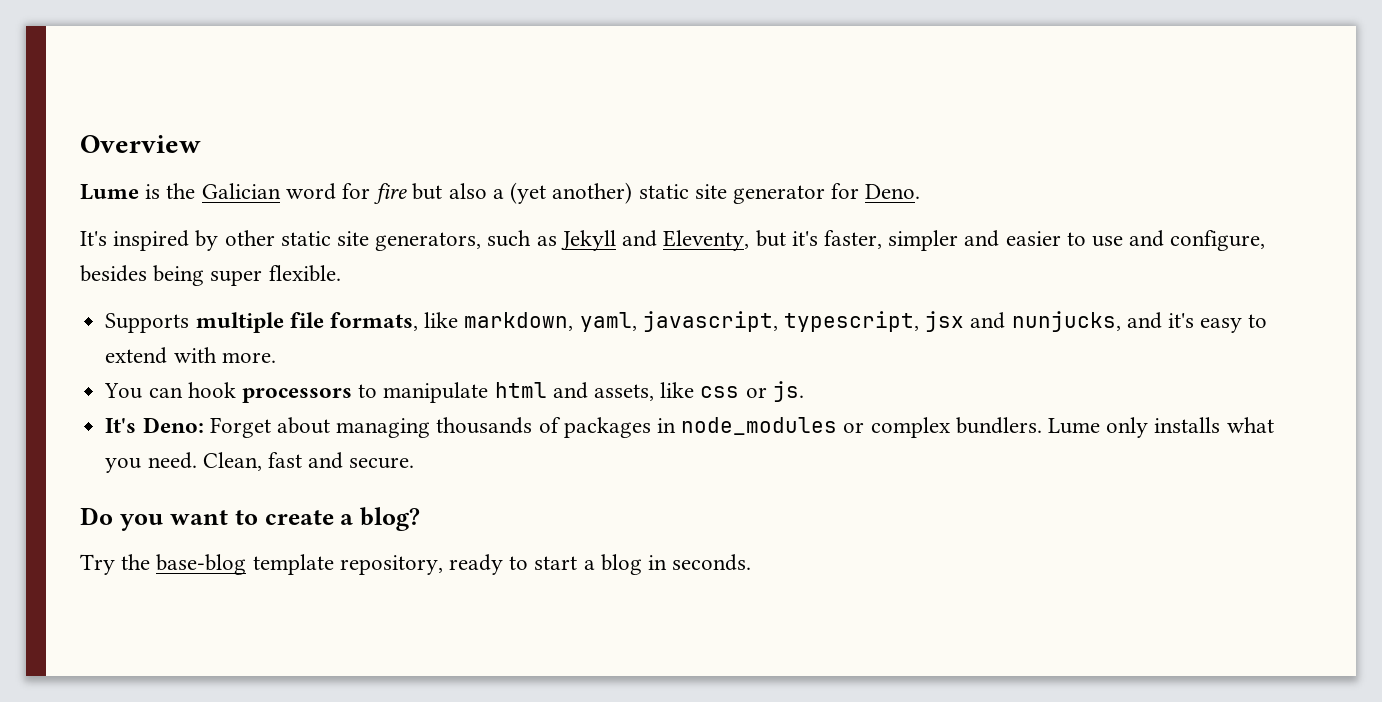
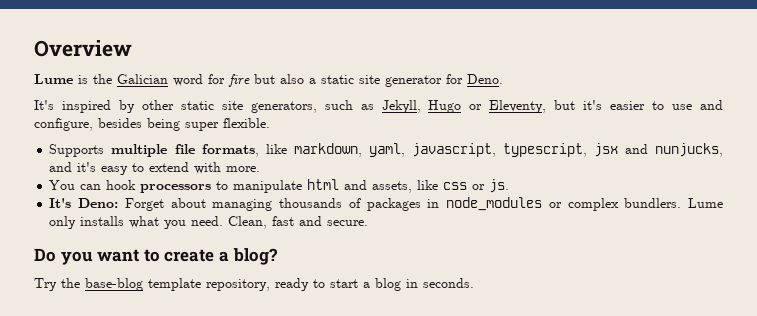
- Lume is the Galician word for fire but also a (yet another) static site generator for Deno.
+ Lume is the Galician word for fire but also a static site generator for Deno.
- It's inspired by other static site generators, such as Jekyll and Eleventy, but it's faster, simpler and easier to use and configure, besides being super flexible.
+ It's inspired by other static site generators, such as Jekyll, Hugo or Eleventy, but it's easier to use and configure, besides being super flexible.

